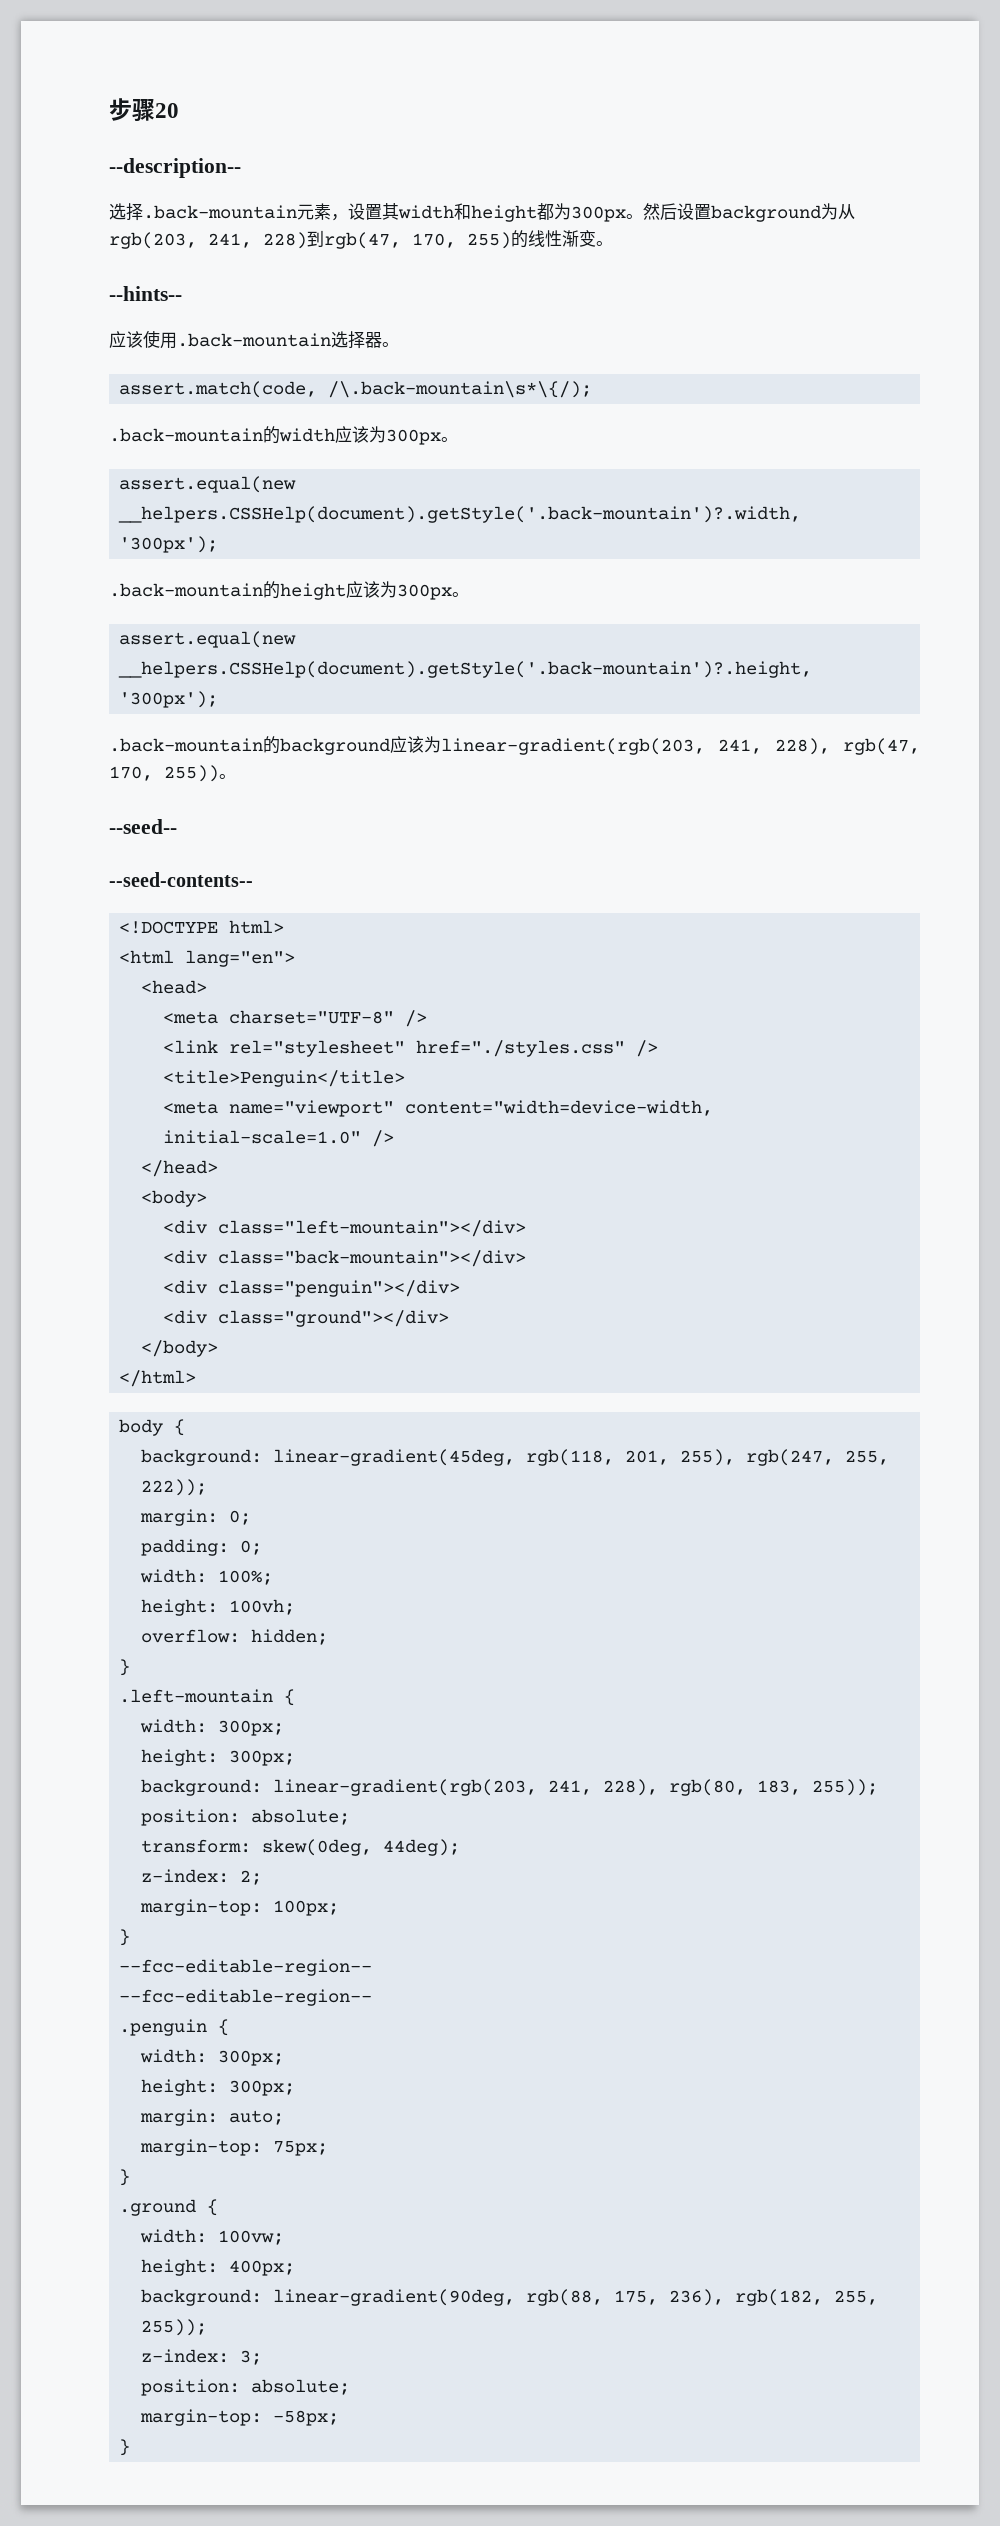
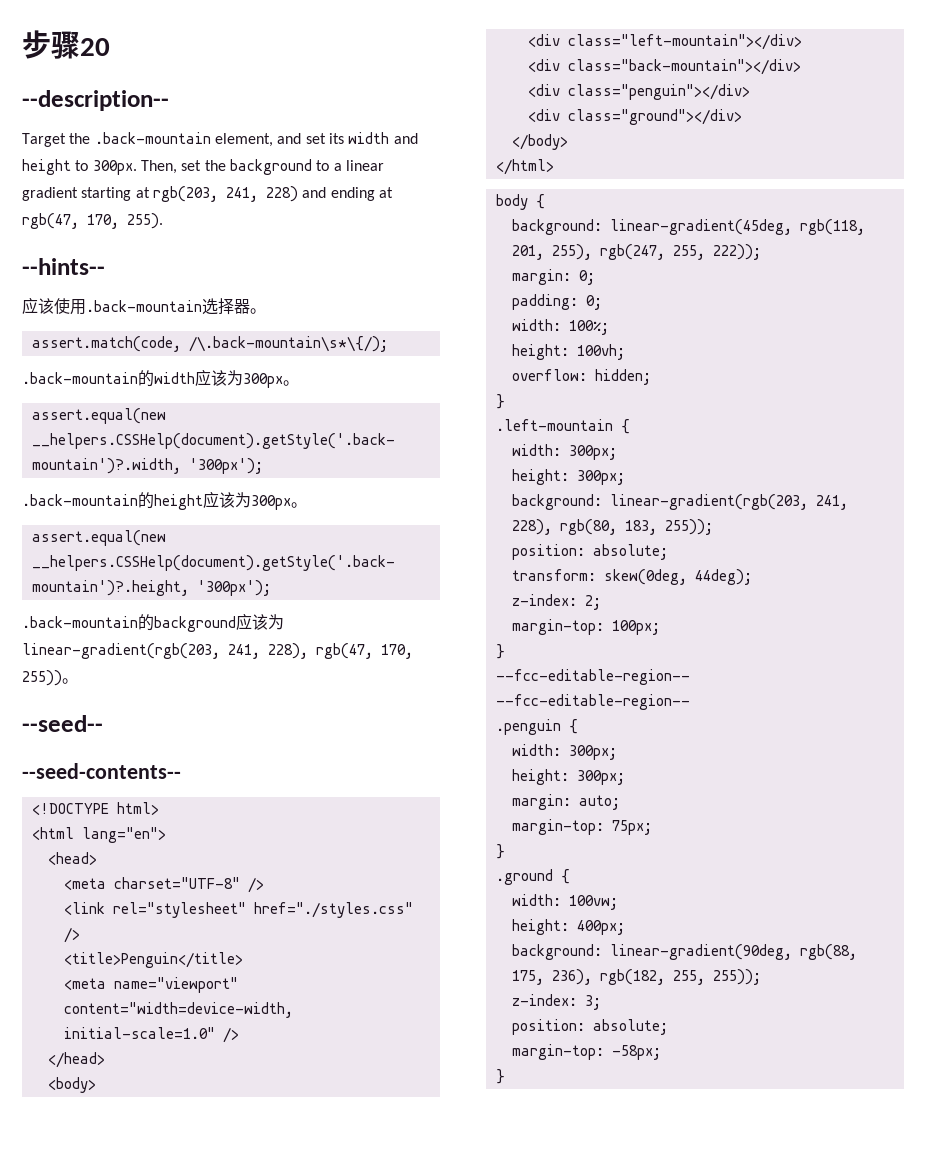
- 选择.back-mountain元素，设置其width和height都为300px。然后设置background为从rgb(203, 241, 228)到rgb(47, 170, 255)的线性渐变。
+ Target the .back-mountain element, and set its width and height to 300px. Then, set the background to a linear gradient starting at rgb(203, 241, 228) and ending at rgb(47, 170, 255).

